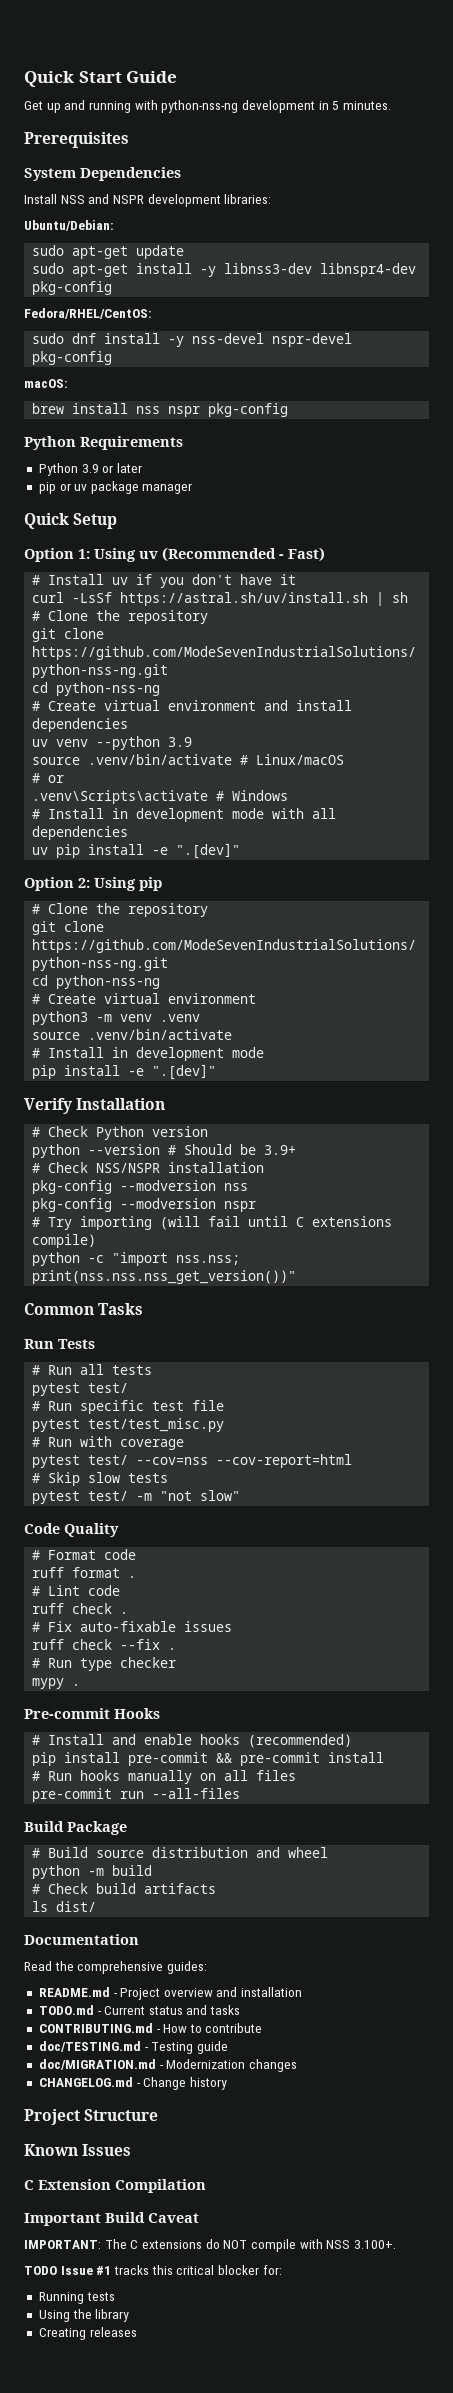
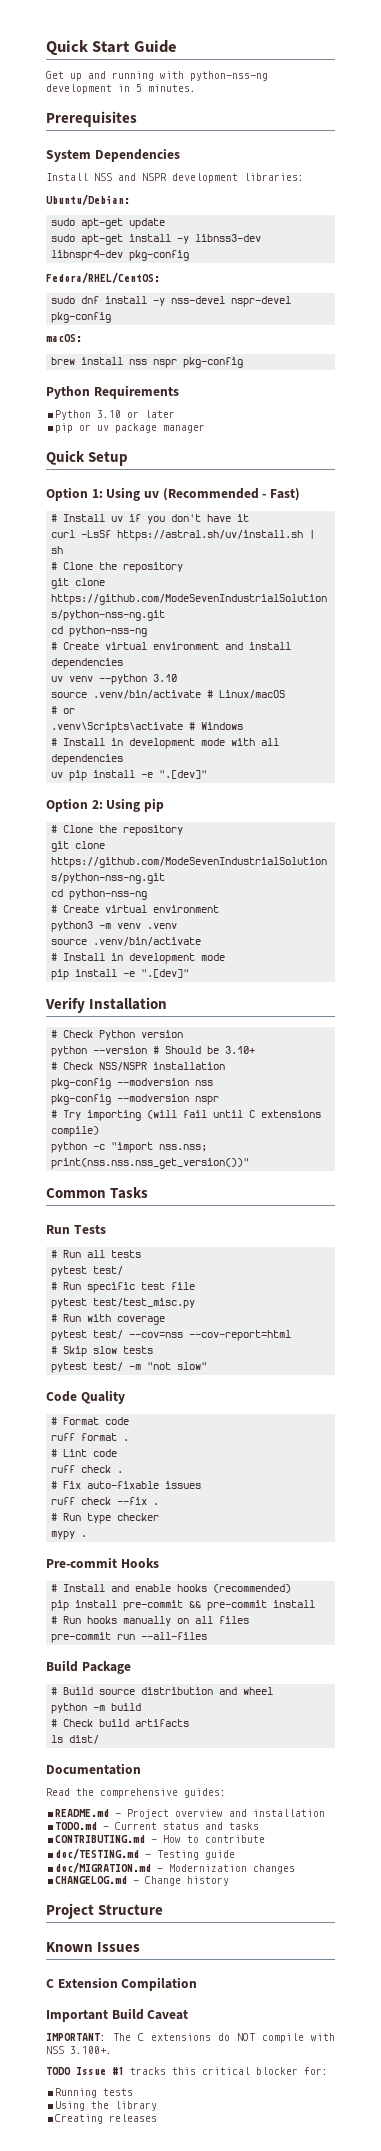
- Python 3.9 or later
+ Python 3.10 or later
- uv venv --python 3.9
+ uv venv --python 3.10
- python --version # Should be 3.9+
+ python --version # Should be 3.10+

